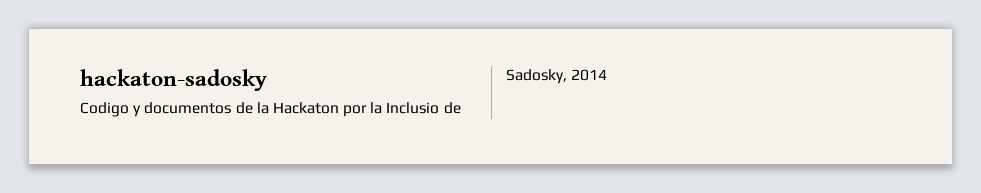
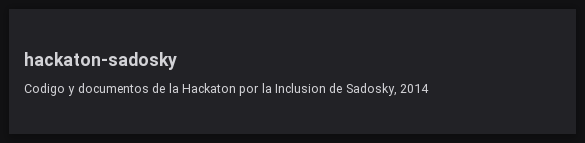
- Codigo y documentos de la Hackaton por la Inclusio de Sadosky, 2014
+ Codigo y documentos de la Hackaton por la Inclusion de Sadosky, 2014

